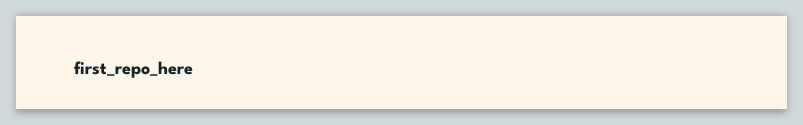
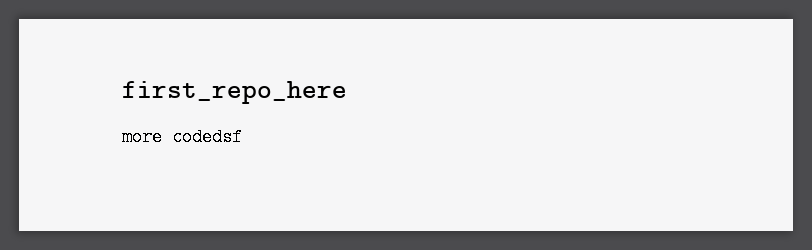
+ more codedsf

